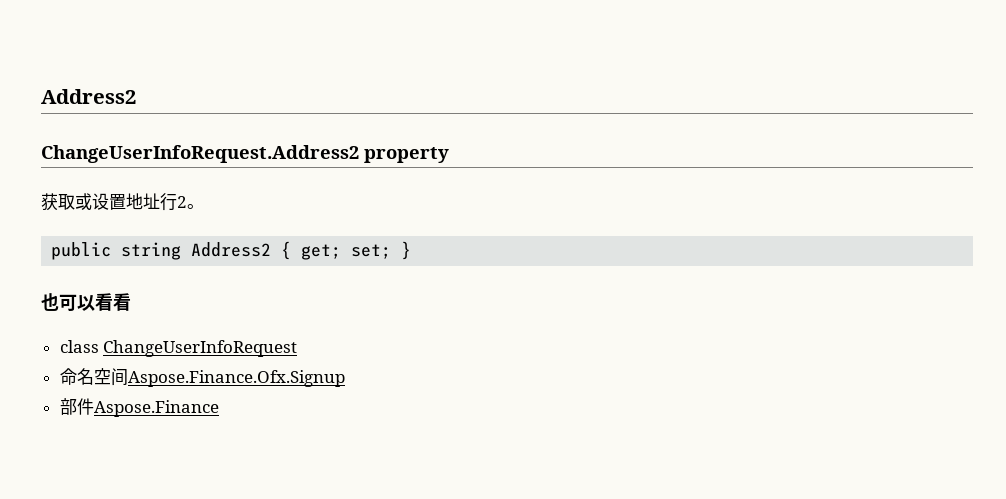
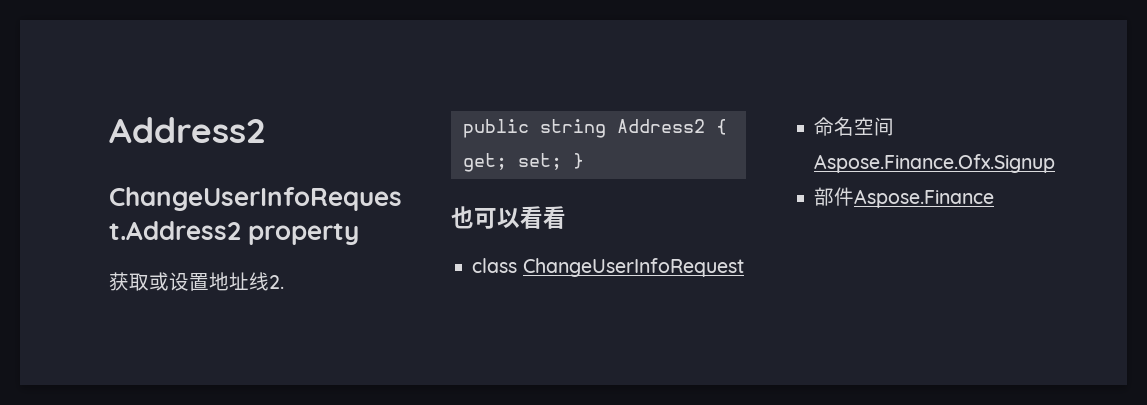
- 获取或设置地址行2。
+ 获取或设置地址线2.

